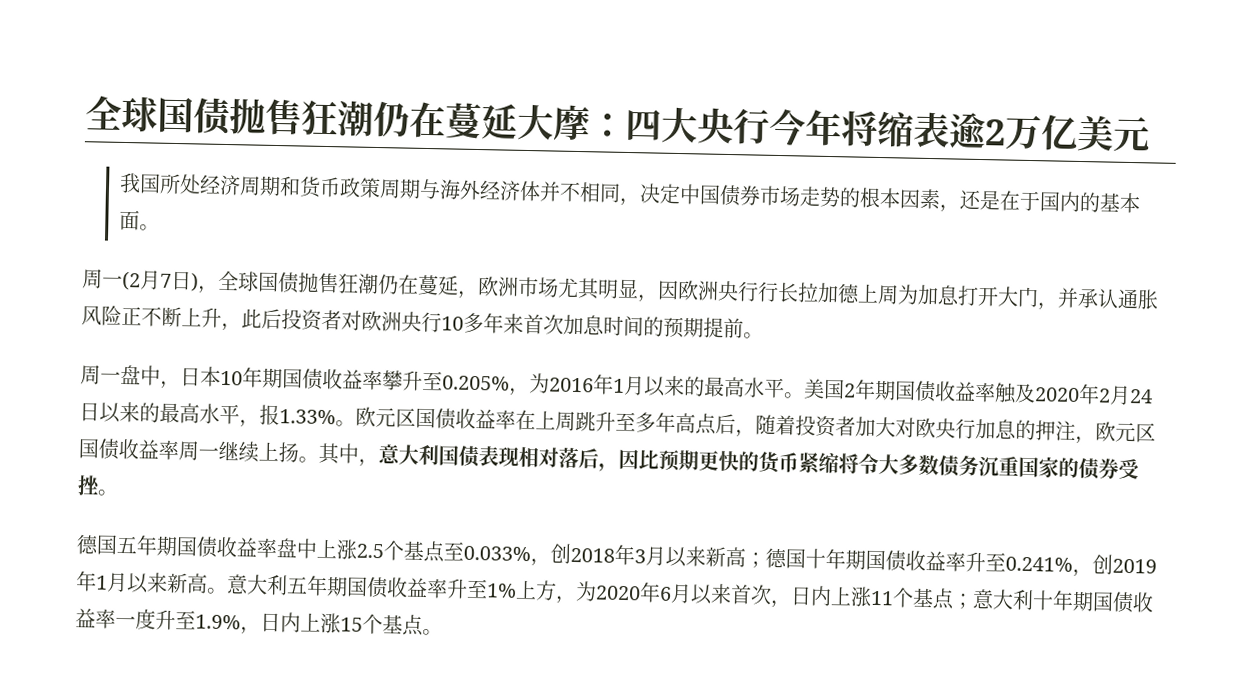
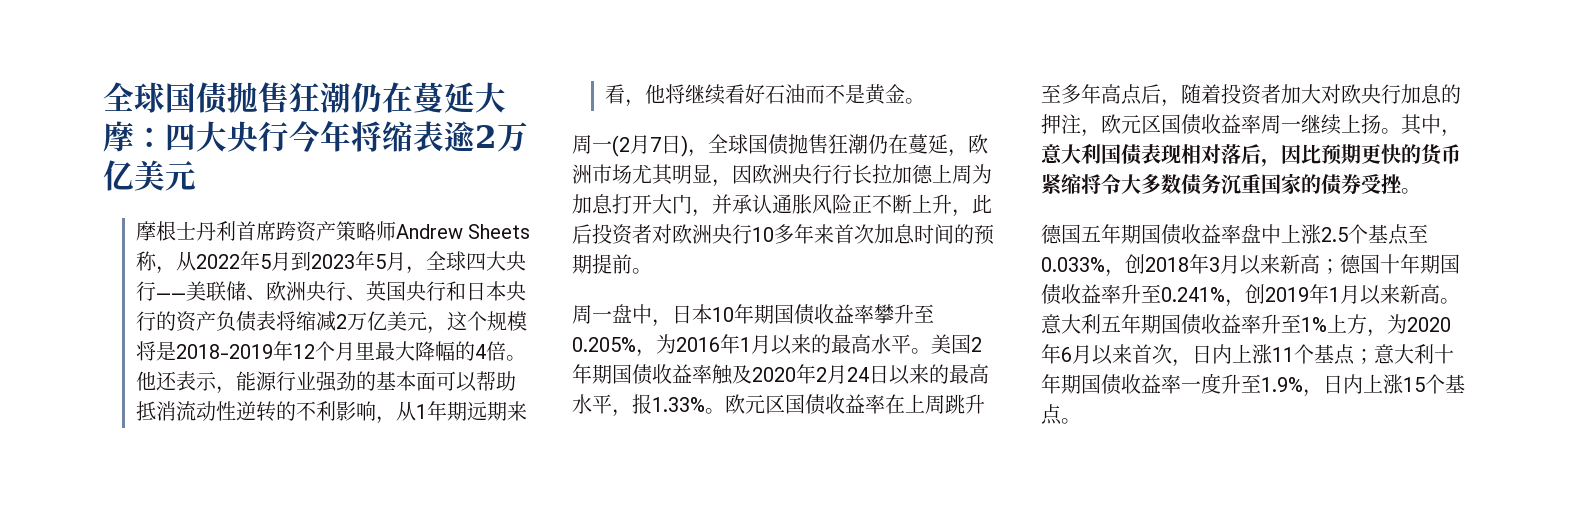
- 我国所处经济周期和货币政策周期与海外经济体并不相同，决定中国债券市场走势的根本因素，还是在于国内的基本面。
+ 摩根士丹利首席跨资产策略师Andrew Sheets称，从2022年5月到2023年5月，全球四大央行——美联储、欧洲央行、英国央行和日本央行的资产负债表将缩减2万亿美元，这个规模将是2018-2019年12个月里最大降幅的4倍。他还表示，能源行业强劲的基本面可以帮助抵消流动性逆转的不利影响，从1年期远期来看，他将继续看好石油而不是黄金。

